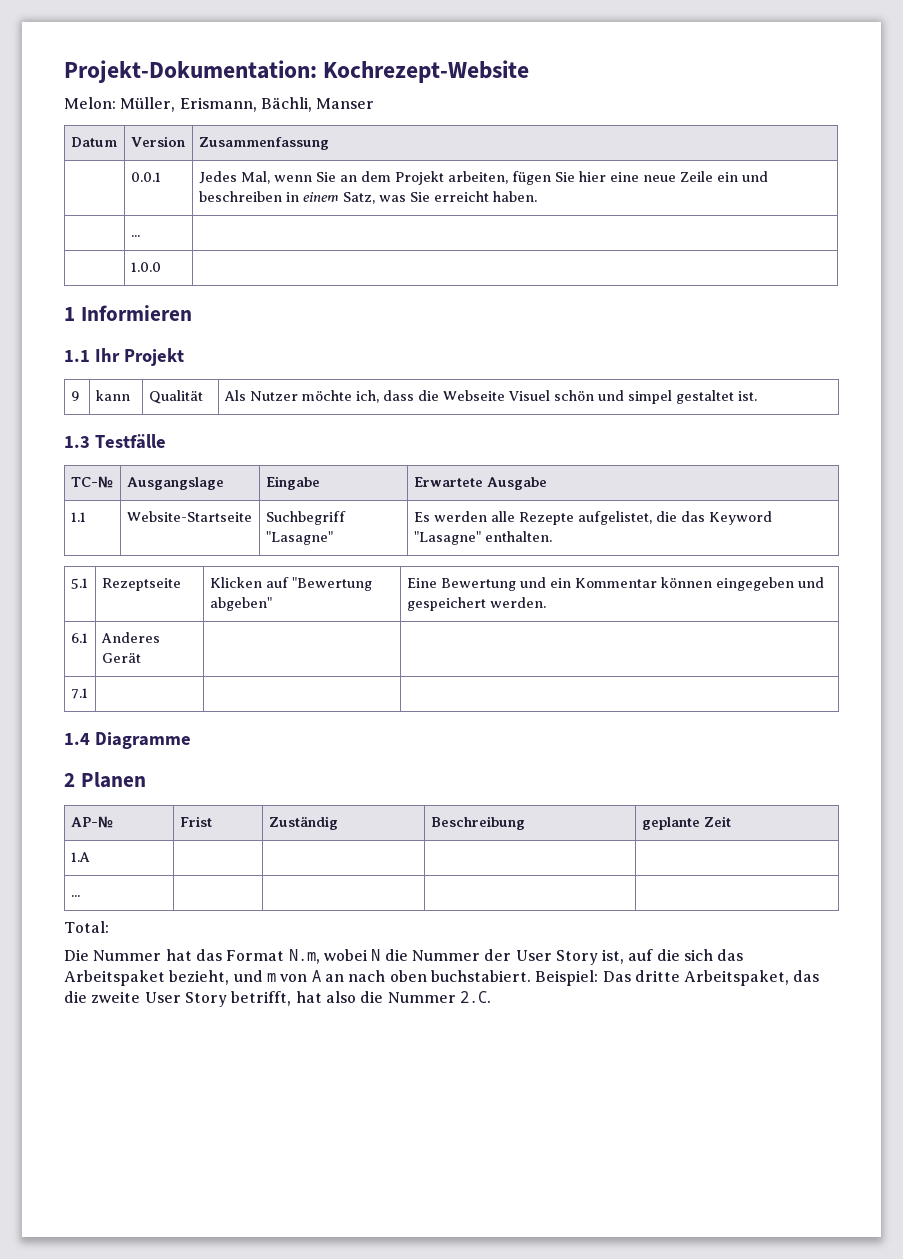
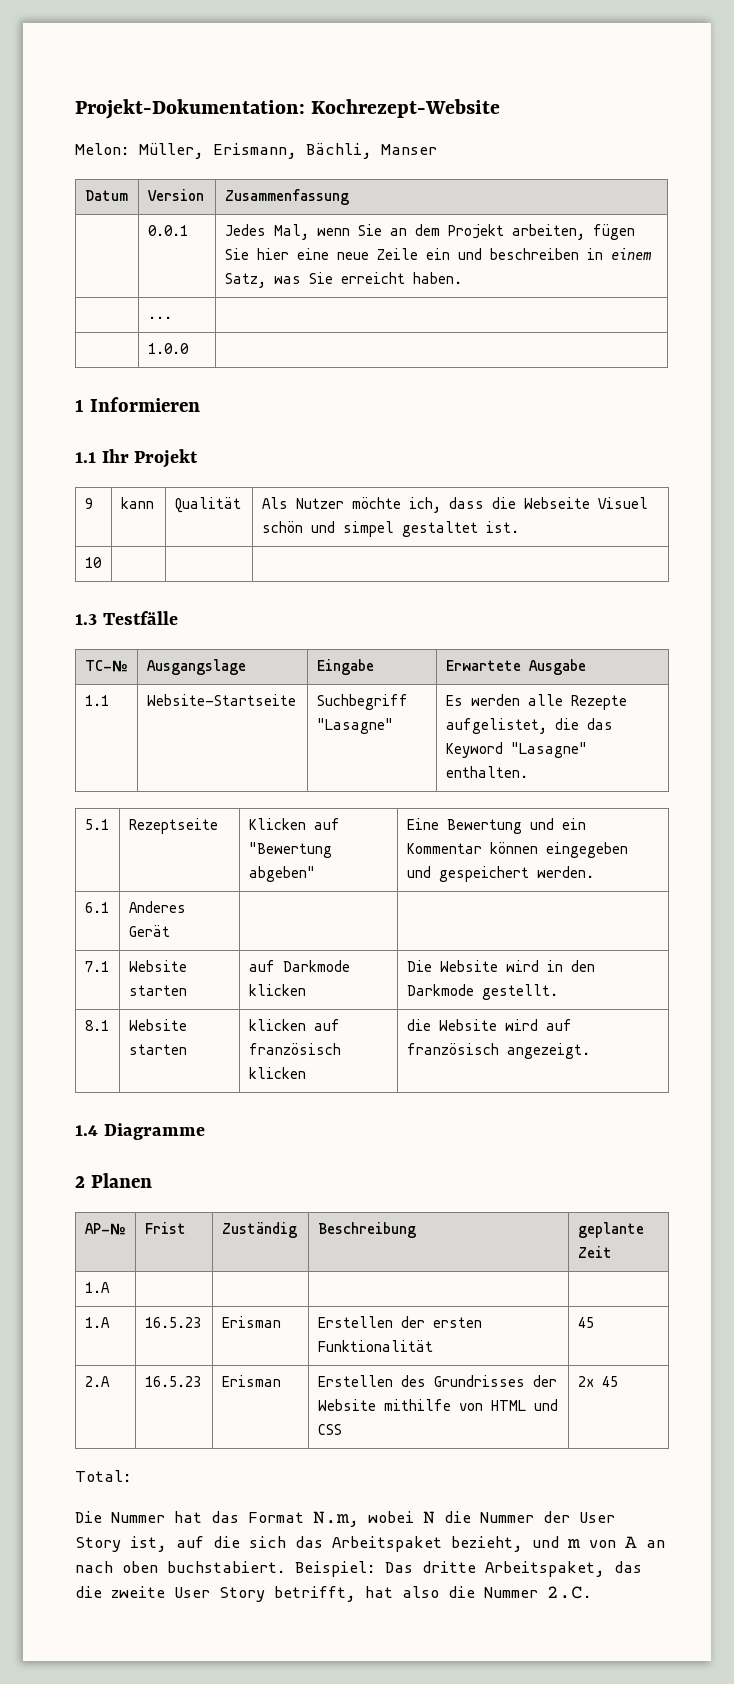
+ 10 | | |
- 7.1 | | |
+ 7.1 | Website starten | auf Darkmode klicken | Die Website wird in den Darkmode gestellt.
+ 8.1 | Website starten | klicken auf französisch klicken | die Website wird auf französisch angezeigt.
- ... | | | |
+ 1.A | 16.5.23 | Erisman | Erstellen der ersten Funktionalität | 45
+ 2.A | 16.5.23 | Erisman | Erstellen des Grundrisses der Website mithilfe von HTML und CSS | 2x 45

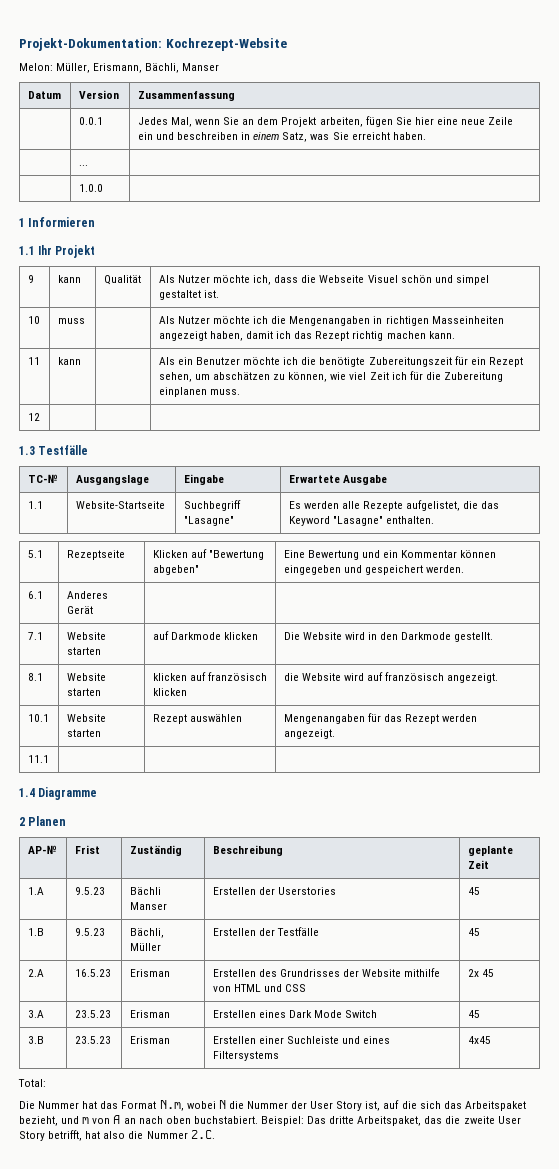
- 10 | | |
+ 10 | muss | | Als Nutzer möchte ich die Mengenangaben in richtigen Masseinheiten angezeigt haben, damit ich das Rezept richtig machen kann.
+ 11 | kann | | Als ein Benutzer möchte ich die benötigte Zubereitungszeit für ein Rezept sehen, um abschätzen zu können, wie viel Zeit ich für die Zubereitung einplanen muss.
+ 12 | | |
+ 10.1 | Website starten | Rezept auswählen | Mengenangaben für das Rezept werden angezeigt.
+ 11.1 | | |
- 1.A | | | |
- 1.A | 16.5.23 | Erisman | Erstellen der ersten Funktionalität | 45
+ 1.A | 9.5.23 | Bächli Manser | Erstellen der Userstories | 45
+ 1.B | 9.5.23 | Bächli, Müller | Erstellen der Testfälle | 45
+ 3.A | 23.5.23 | Erisman | Erstellen eines Dark Mode Switch | 45
+ 3.B | 23.5.23 | Erisman | Erstellen einer Suchleiste und eines Filtersystems | 4x45

